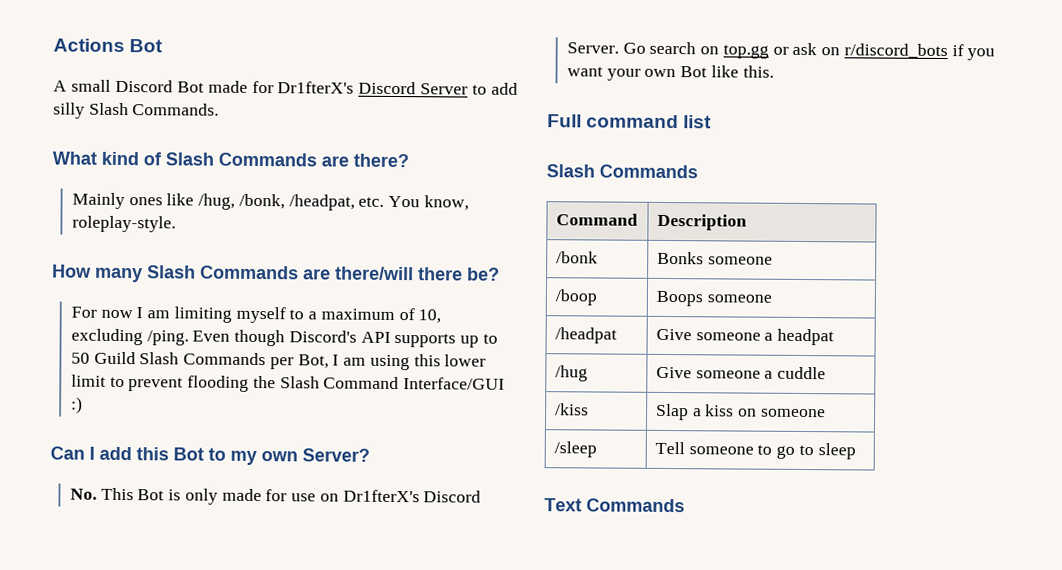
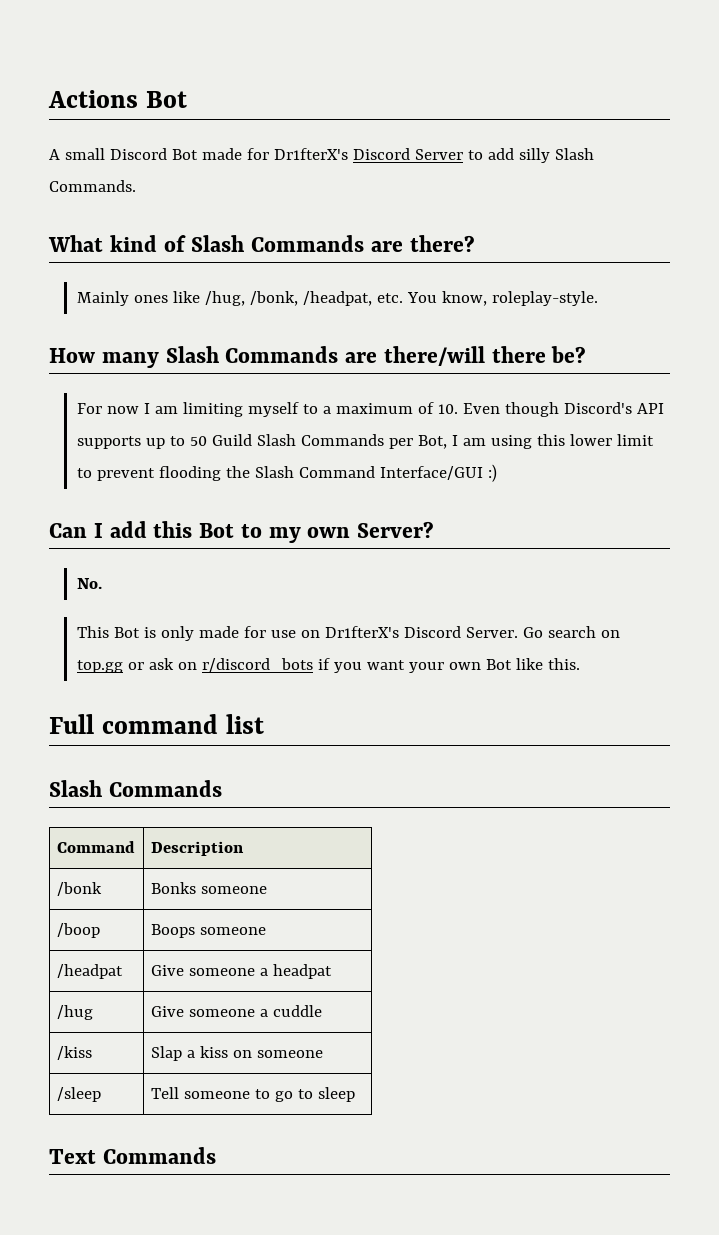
- For now I am limiting myself to a maximum of 10, excluding /ping. Even though Discord's API supports up to 50 Guild Slash Commands per Bot, I am using this lower limit to prevent flooding the Slash Command Interface/GUI :)
+ For now I am limiting myself to a maximum of 10. Even though Discord's API supports up to 50 Guild Slash Commands per Bot, I am using this lower limit to prevent flooding the Slash Command Interface/GUI :)
- No. This Bot is only made for use on Dr1fterX's Discord Server.
+ No.
+ This Bot is only made for use on Dr1fterX's Discord Server.

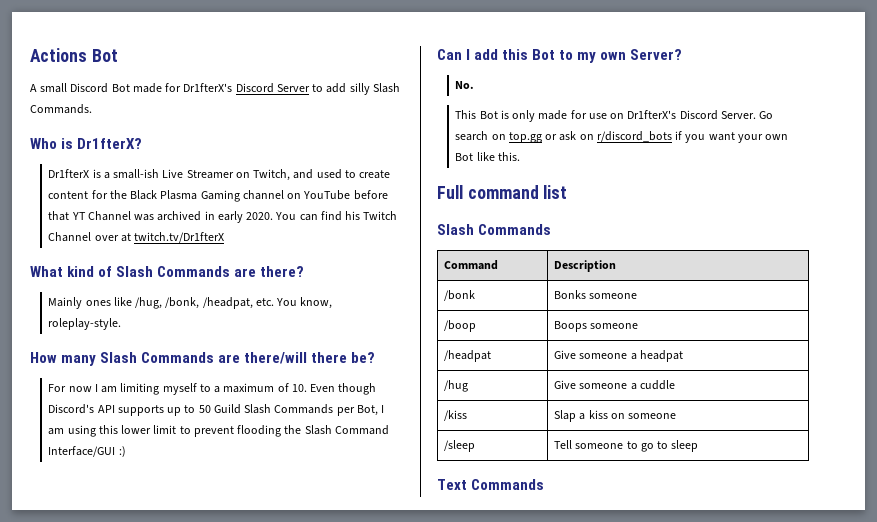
+ Who is Dr1fterX?
+ Dr1fterX is a small-ish Live Streamer on Twitch, and used to create content for the Black Plasma Gaming channel on YouTube before that YT Channel was archived in early 2020. You can find his Twitch Channel over at twitch.tv/Dr1fterX

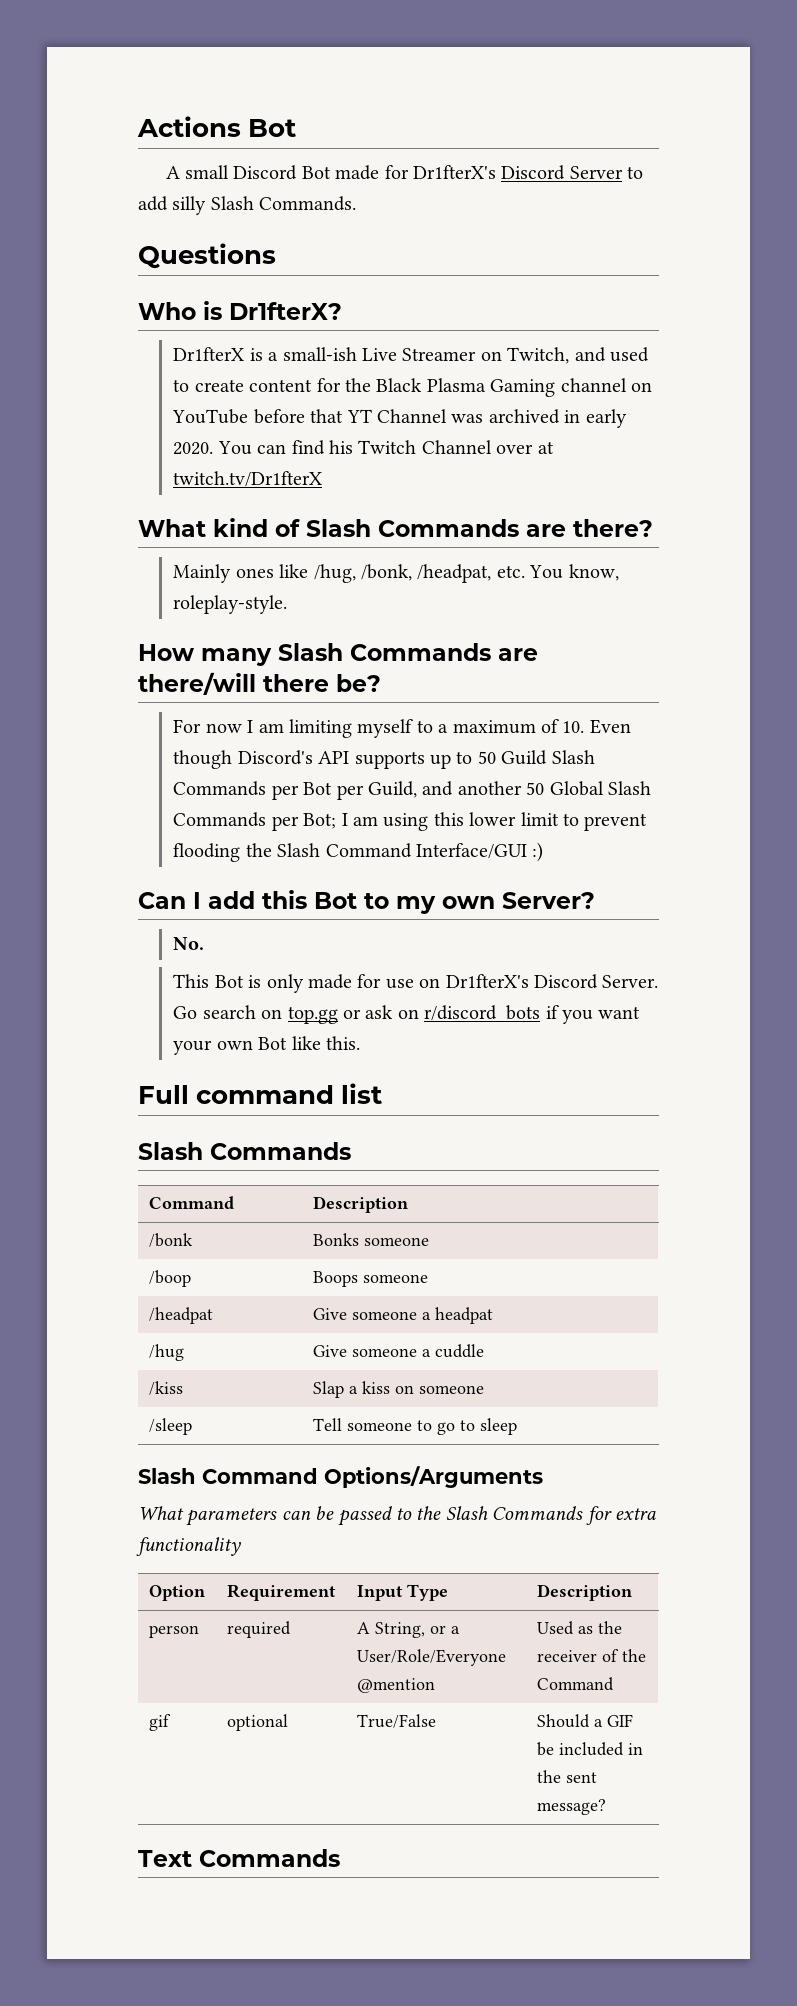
+ Questions
- For now I am limiting myself to a maximum of 10. Even though Discord's API supports up to 50 Guild Slash Commands per Bot, I am using this lower limit to prevent flooding the Slash Command Interface/GUI :)
+ For now I am limiting myself to a maximum of 10. Even though Discord's API supports up to 50 Guild Slash Commands per Bot per Guild, and another 50 Global Slash Commands per Bot; I am using this lower limit to prevent flooding the Slash Command Interface/GUI :)
+ Slash Command Options/Arguments
+ What parameters can be passed to the Slash Commands for extra functionality
+ Option | Requirement | Input Type | Description
+ person | required | A String, or a User/Role/Everyone @mention | Used as the receiver of the Command
+ gif | optional | True/False | Should a GIF be included in the sent message?

